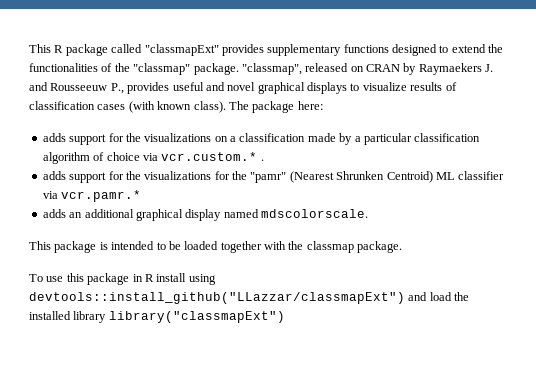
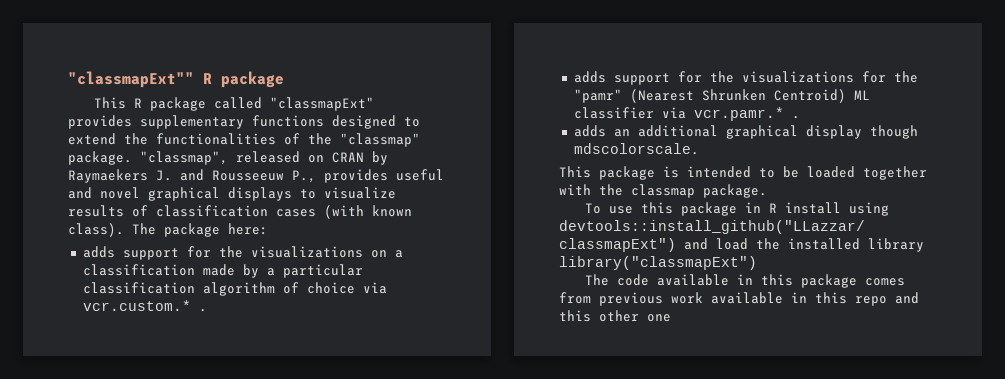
+ "classmapExt"" R package
- adds support for the visualizations for the "pamr" (Nearest Shrunken Centroid) ML classifier via vcr.pamr.*
+ adds support for the visualizations for the "pamr" (Nearest Shrunken Centroid) ML classifier via vcr.pamr.* .
- adds an additional graphical display named mdscolorscale.
+ adds an additional graphical display though mdscolorscale.
+ The code available in this package comes from previous work available in this repo and this other one

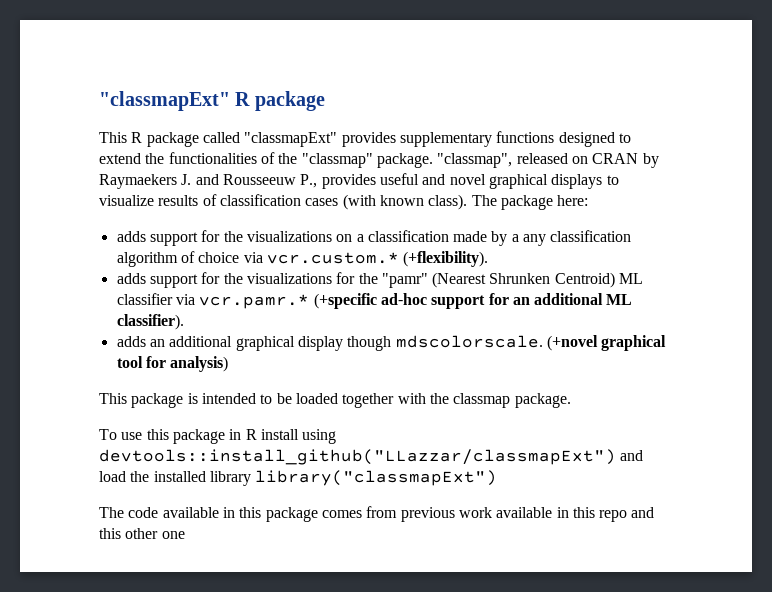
- "classmapExt"" R package
+ "classmapExt" R package
- adds support for the visualizations on a classification made by a particular classification algorithm of choice via vcr.custom.* .
+ adds support for the visualizations on a classification made by a any classification algorithm of choice via vcr.custom.* (+flexibility).
- adds support for the visualizations for the "pamr" (Nearest Shrunken Centroid) ML classifier via vcr.pamr.* .
+ adds support for the visualizations for the "pamr" (Nearest Shrunken Centroid) ML classifier via vcr.pamr.* (+specific ad-hoc support for an additional ML classifier).
+ (+novel graphical tool for analysis)

